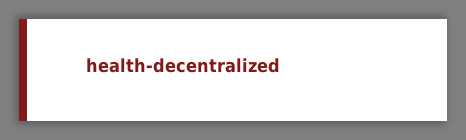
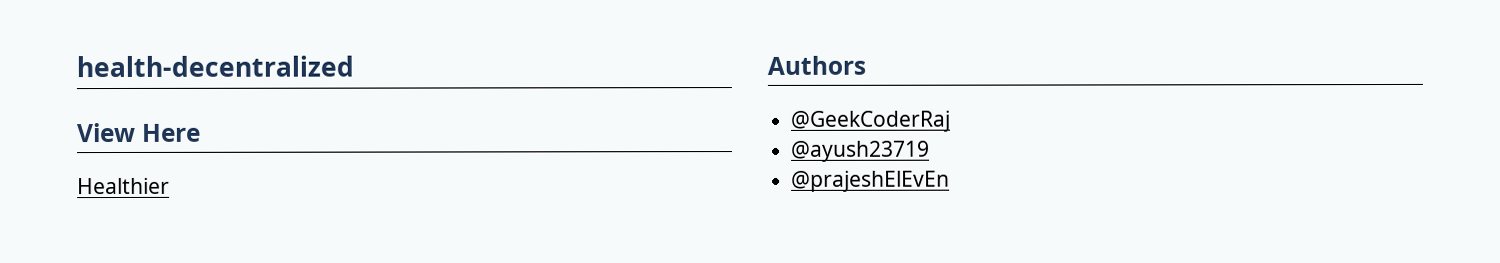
+ View Here
+ Healthier
+ Authors
+ @GeekCoderRaj
+ @ayush23719
+ @prajeshElEvEn

